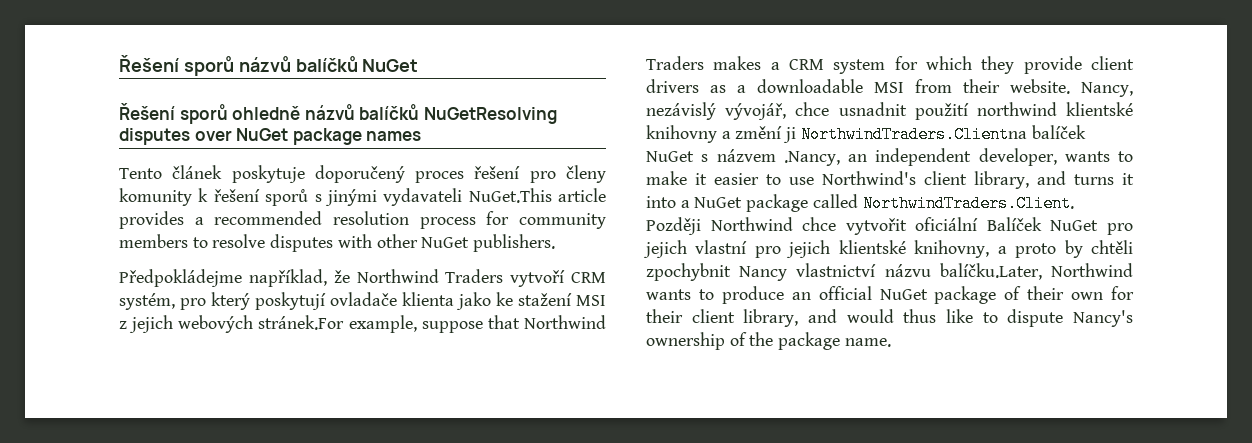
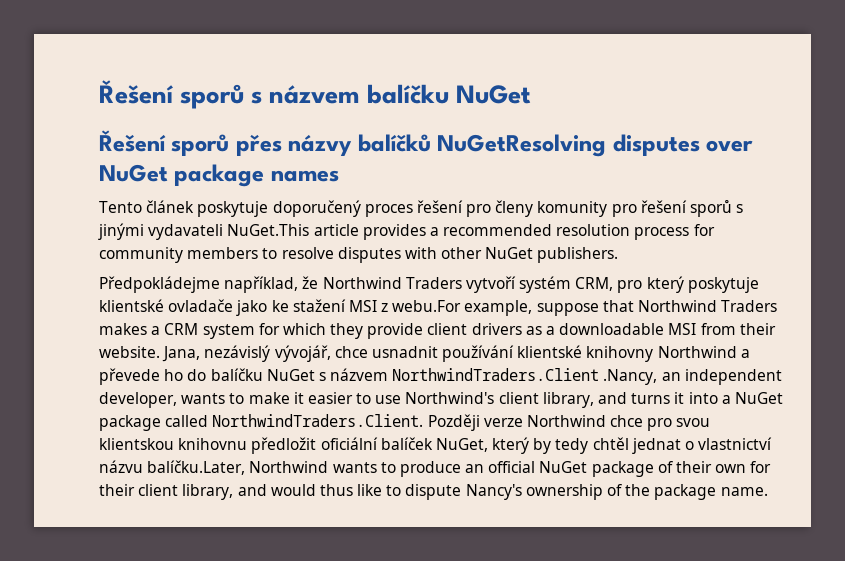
- Řešení sporů názvů balíčků NuGet
+ Řešení sporů s názvem balíčku NuGet
- Řešení sporů ohledně názvů balíčků NuGetResolving disputes over NuGet package names
+ Řešení sporů přes názvy balíčků NuGetResolving disputes over NuGet package names
- Tento článek poskytuje doporučený proces řešení pro členy komunity k řešení sporů s jinými vydavateli NuGet.This article provides a recommended resolution process for community members to resolve disputes with other NuGet publishers.
+ Tento článek poskytuje doporučený proces řešení pro členy komunity pro řešení sporů s jinými vydavateli NuGet.This article provides a recommended resolution process for community members to resolve disputes with other NuGet publishers.
- Předpokládejme například, že Northwind Traders vytvoří CRM systém, pro který poskytují ovladače klienta jako ke stažení MSI z jejich webových stránek.For example, suppose that Northwind Traders makes a CRM system for which they provide client drivers as a downloadable MSI from their website.
+ Předpokládejme například, že Northwind Traders vytvoří systém CRM, pro který poskytuje klientské ovladače jako ke stažení MSI z webu.For example, suppose that Northwind Traders makes a CRM system for which they provide client drivers as a downloadable MSI from their website.
- Nancy, nezávislý vývojář, chce usnadnit použití northwind klientské knihovny a změní ji NorthwindTraders.Clientna balíček NuGet s názvem .Nancy, an independent developer, wants to make it easier to use Northwind's client library, and turns it into a NuGet package called NorthwindTraders.Client. Později Northwind chce vytvořit oficiální Balíček NuGet pro jejich vlastní pro jejich klientské knihovny, a proto by chtěli zpochybnit Nancy vlastnictví názvu balíčku.Later, Northwind wants to produce an official NuGet package of their own for their client library, and would thus like to dispute Nancy's ownership of the package name.
+ Jana, nezávislý vývojář, chce usnadnit používání klientské knihovny Northwind a převede ho do balíčku NuGet s názvem NorthwindTraders.Client .Nancy, an independent developer, wants to make it easier to use Northwind's client library, and turns it into a NuGet package called NorthwindTraders.Client. Později verze Northwind chce pro svou klientskou knihovnu předložit oficiální balíček NuGet, který by tedy chtěl jednat o vlastnictví názvu balíčku.Later, Northwind wants to produce an official NuGet package of their own for their client library, and would thus like to dispute Nancy's ownership of the package name.

